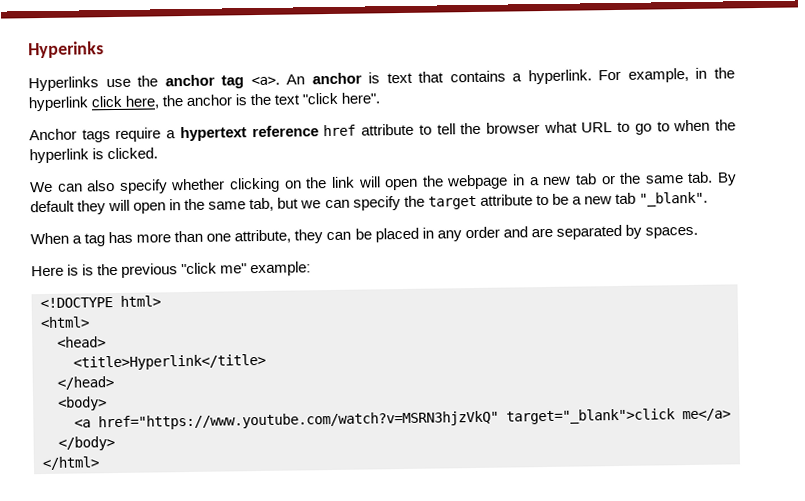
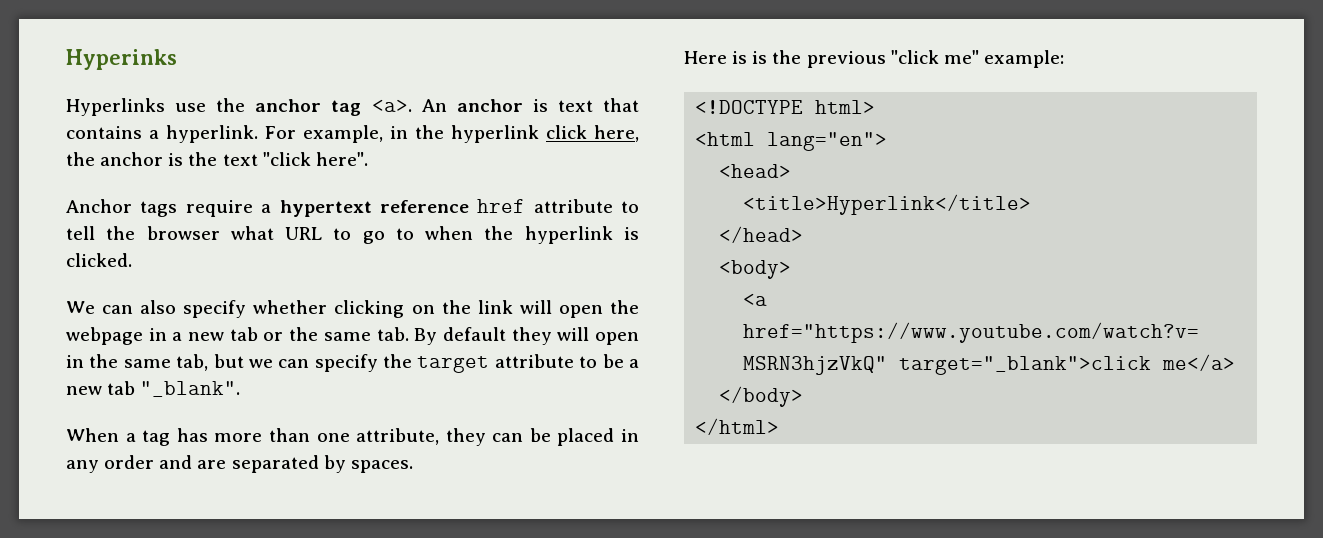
- <html>
+ <html lang="en">

